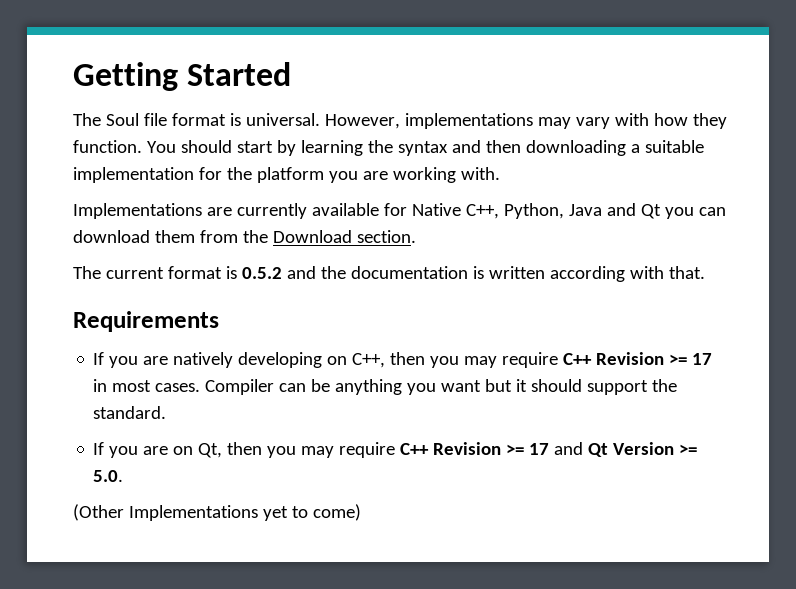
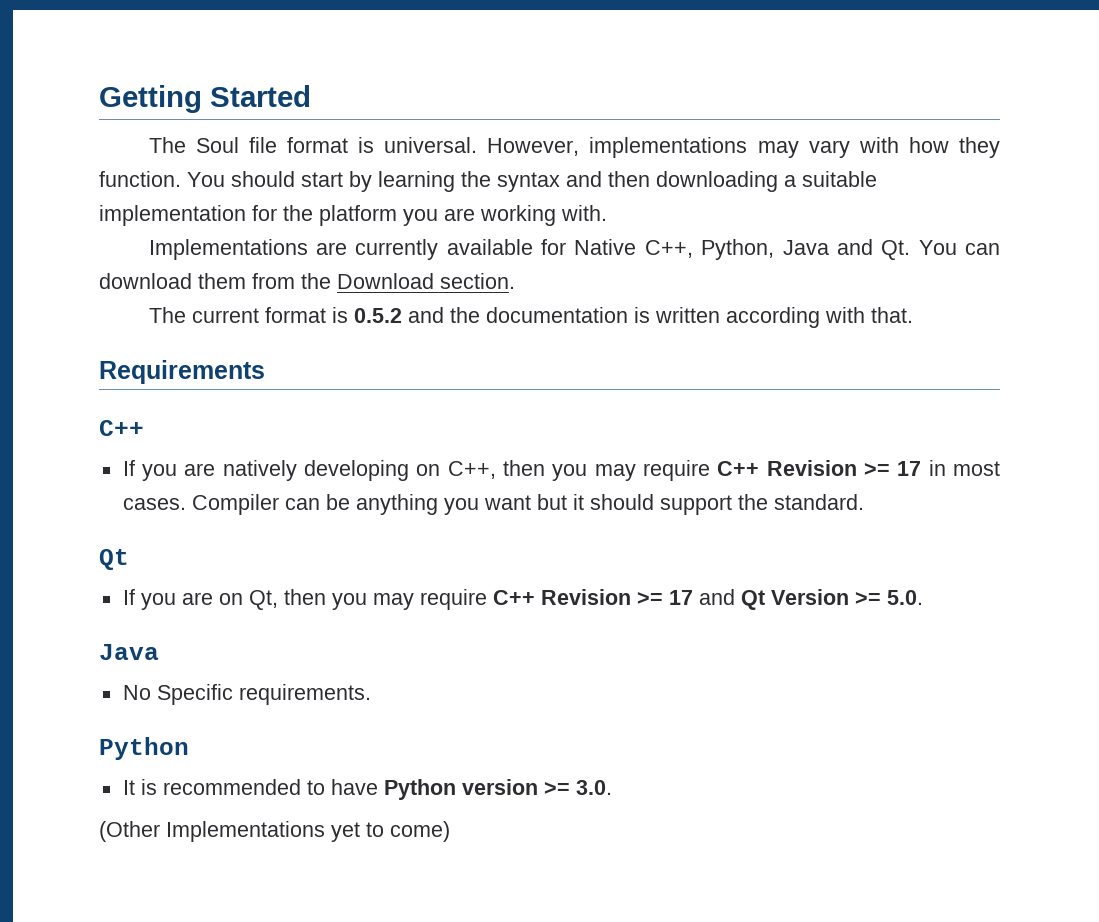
- Implementations are currently available for Native C++, Python, Java and Qt you can download them from the Download section.
+ Implementations are currently available for Native C++, Python, Java and Qt. You can download them from the Download section.
  Requirements
+ C++
  Compiler can be anything you want but it should support the standard.
+ Qt
  If you are on Qt, then you may require C++ Revision >= 17 and Qt Version >= 5.0.
+ Java
+ No Specific requirements.
+ Python
+ It is recommended to have Python version >= 3.0.

